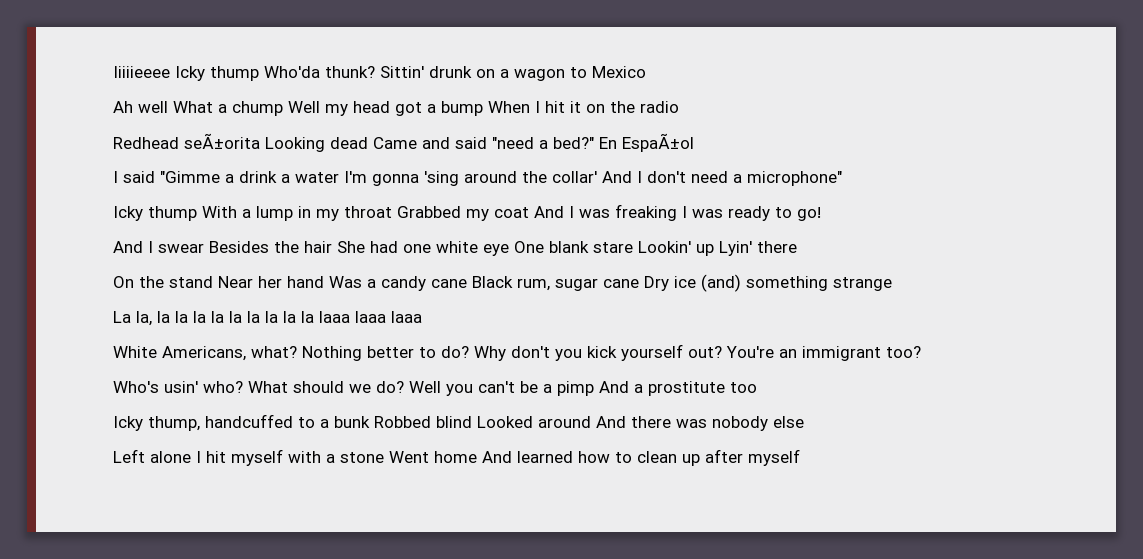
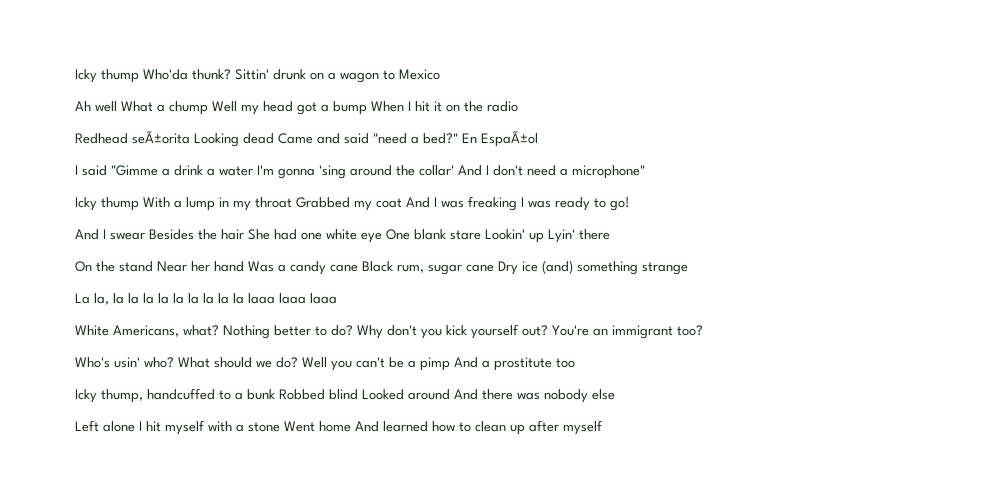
- Iiiiieeee Icky thump Who'da thunk?
+ Icky thump Who'da thunk?

